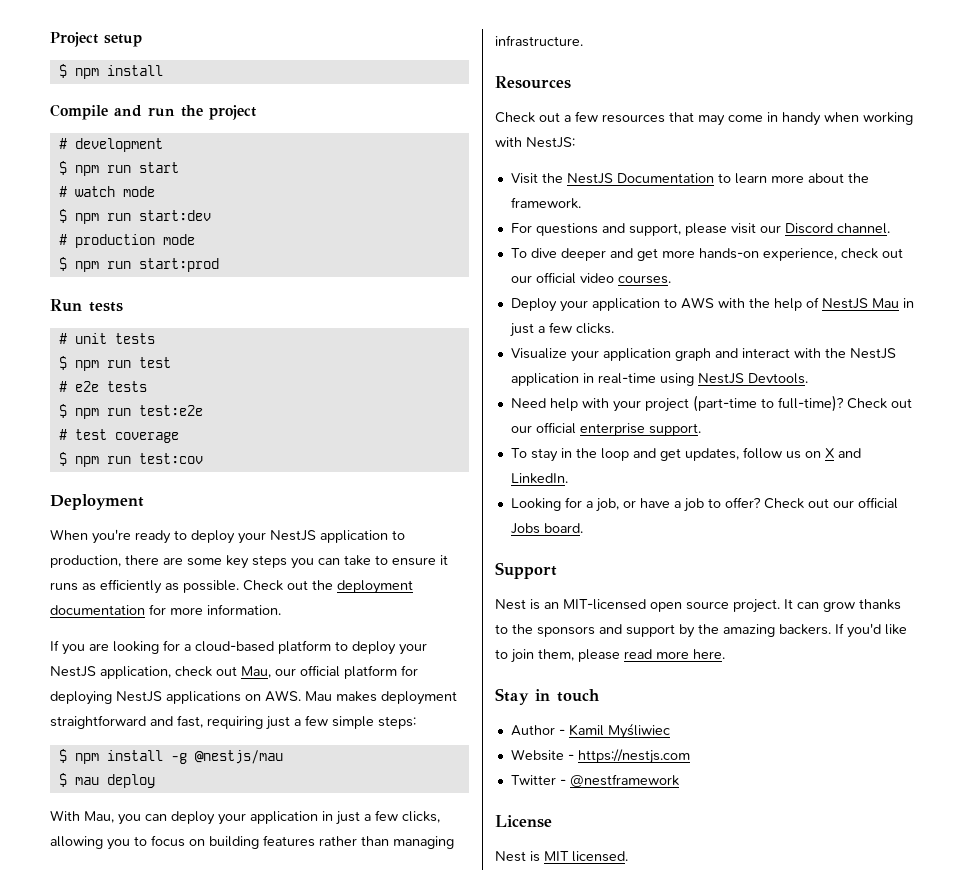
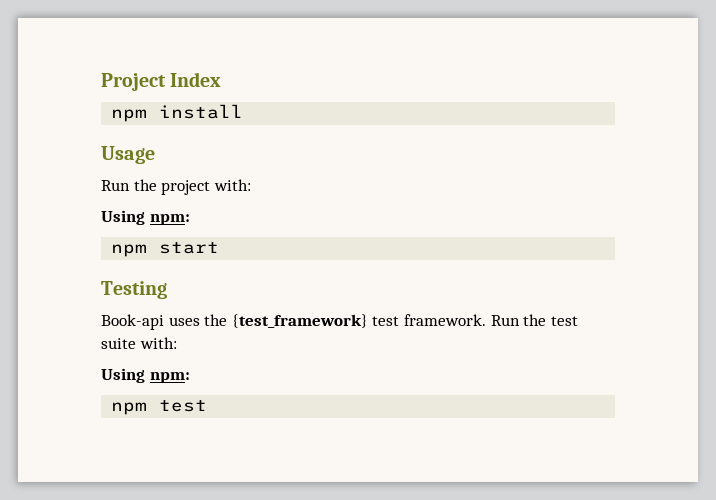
- Project setup
- $ npm install
+ Project Index
+ npm install
- Compile and run the project
- # development
- $ npm run start
- # watch mode
- $ npm run start:dev
- # production mode
- $ npm run start:prod
- Run tests
- # unit tests
- $ npm run test
- # e2e tests
- $ npm run test:e2e
- # test coverage
- $ npm run test:cov
- Deployment
- When you're ready to deploy your NestJS application to production, there are some key steps you can take to ensure it runs as efficiently as possible. Check out the deployment documentation for more information.
- If you are looking for a cloud-based platform to deploy your NestJS application, check out Mau, our official platform for deploying NestJS applications on AWS. Mau makes deployment straightforward and fast, requiring just a few simple steps:
- $ npm install -g @nestjs/mau
- $ mau deploy
- With Mau, you can deploy your application in just a few clicks, allowing you to focus on building features rather than managing infrastructure.
- Resources
- Check out a few resources that may come in handy when working with NestJS:
- Visit the NestJS Documentation to learn more about the framework.
- For questions and support, please visit our Discord channel.
- To dive deeper and get more hands-on experience, check out our official video courses.
- Deploy your application to AWS with the help of NestJS Mau in just a few clicks.
- Visualize your application graph and interact with the NestJS application in real-time using NestJS Devtools.
- Need help with your project (part-time to full-time)? Check out our official enterprise support.
- To stay in the loop and get updates, follow us on X and LinkedIn.
- Looking for a job, or have a job to offer? Check out our official Jobs board.
- Support
- Nest is an MIT-licensed open source project. It can grow thanks to the sponsors and support by the amazing backers. If you'd like to join them, please read more here.
- Stay in touch
- Author - Kamil Myśliwiec
- Website - https://nestjs.com
- Twitter - @nestframework
- License
- Nest is MIT licensed.
+ Usage
+ Run the project with:
+ Using npm:
+ npm start
+ Testing
+ Book-api uses the {test_framework} test framework. Run the test suite with:
+ Using npm:
+ npm test

